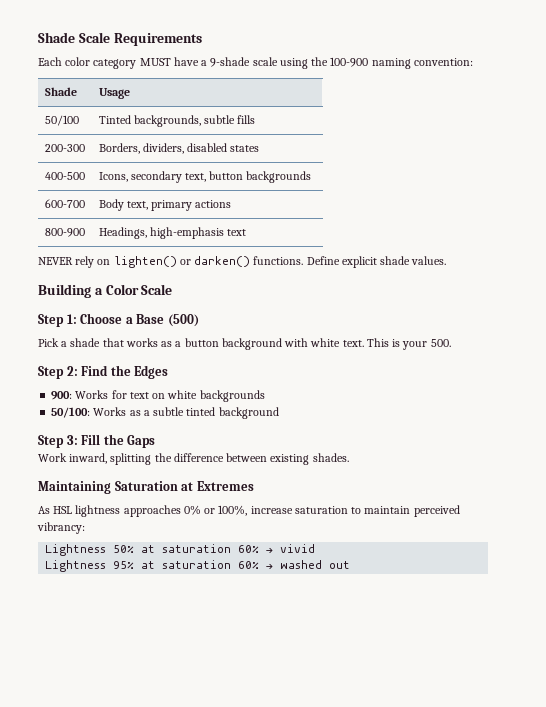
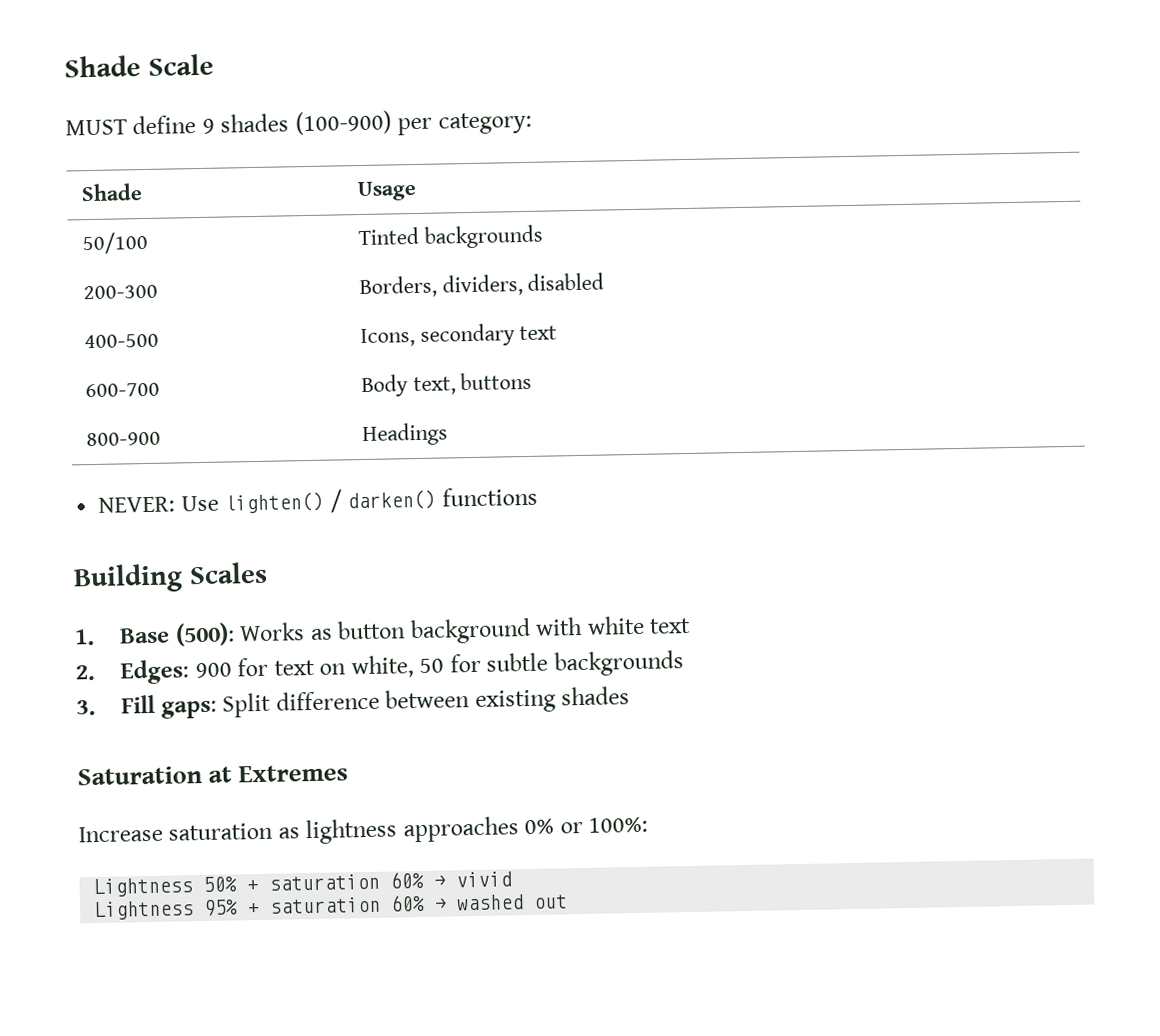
- Shade Scale Requirements
- Each color category MUST have a 9-shade scale using the 100-900 naming convention:
+ Shade Scale
+ MUST define 9 shades (100-900) per category:
- 50/100 | Tinted backgrounds, subtle fills
+ 50/100 | Tinted backgrounds
- 200-300 | Borders, dividers, disabled states
+ 200-300 | Borders, dividers, disabled
- 400-500 | Icons, secondary text, button backgrounds
+ 400-500 | Icons, secondary text
- 600-700 | Body text, primary actions
+ 600-700 | Body text, buttons
- 800-900 | Headings, high-emphasis text
- NEVER rely on lighten() or darken() functions. Define explicit shade values.
- Building a Color Scale
- Step 1: Choose a Base (500)
- Pick a shade that works as a button background with white text. This is your 500.
- Step 2: Find the Edges
- 900: Works for text on white backgrounds
- 50/100: Works as a subtle tinted background
- Step 3: Fill the Gaps
- Work inward, splitting the difference between existing shades.
- Maintaining Saturation at Extremes
+ 800-900 | Headings
+ NEVER: Use lighten() / darken() functions
+ Building Scales
+ 1. Base (500): Works as button background with white text
+ 2. Edges: 900 for text on white, 50 for subtle backgrounds
+ 3. Fill gaps: Split difference between existing shades
+ Saturation at Extremes
- As HSL lightness approaches 0% or 100%, increase saturation to maintain perceived vibrancy:
+ Increase saturation as lightness approaches 0% or 100%:
- Lightness 50% at saturation 60% → vivid
+ Lightness 50% + saturation 60% → vivid
- Lightness 95% at saturation 60% → washed out
+ Lightness 95% + saturation 60% → washed out

